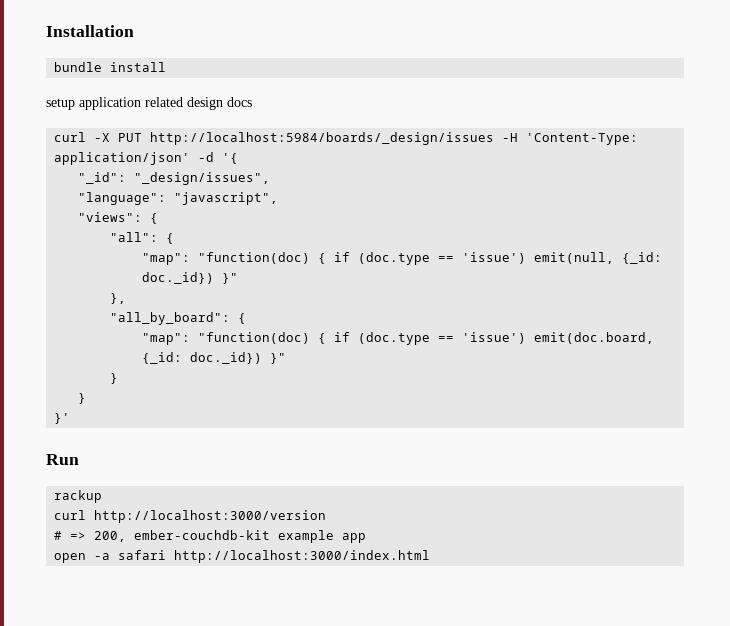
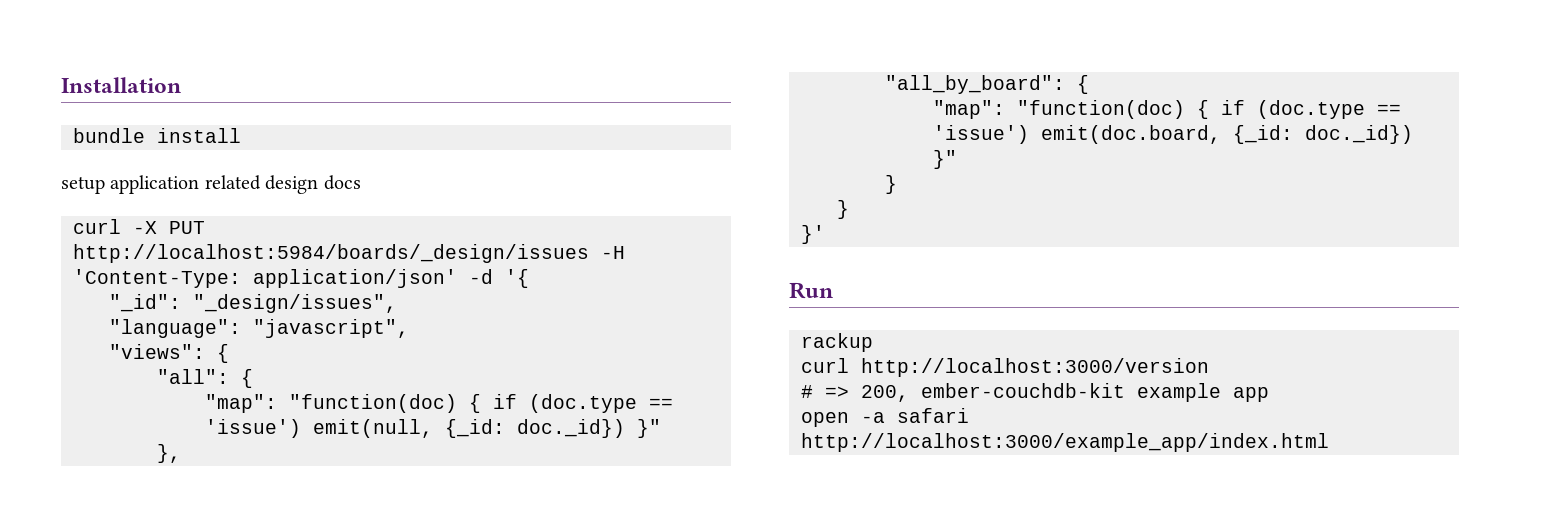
- open -a safari http://localhost:3000/index.html
+ open -a safari http://localhost:3000/example_app/index.html

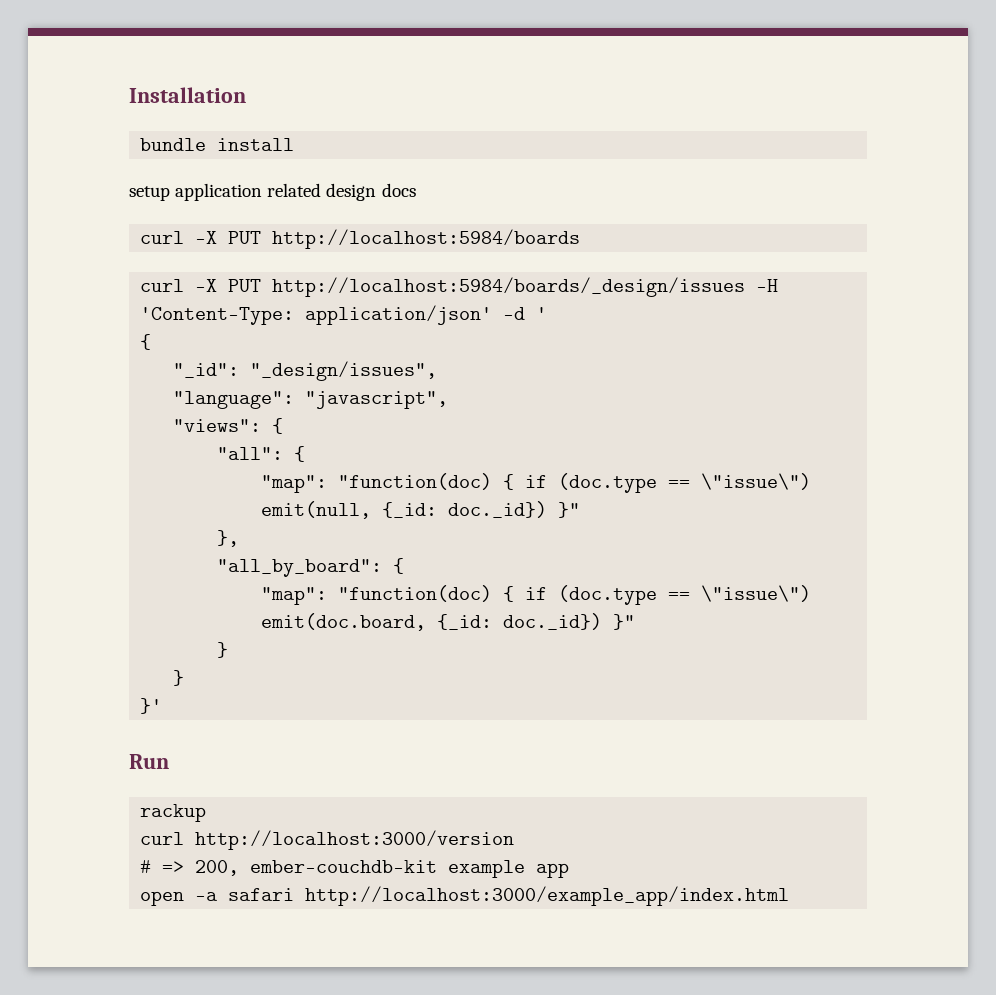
+ curl -X PUT http://localhost:5984/boards
- curl -X PUT http://localhost:5984/boards/_design/issues -H 'Content-Type: application/json' -d '{
+ curl -X PUT http://localhost:5984/boards/_design/issues -H 'Content-Type: application/json' -d '
+ {
- "map": "function(doc) { if (doc.type == 'issue') emit(null, {_id: doc._id}) }"
+ "map": "function(doc) { if (doc.type == \"issue\") emit(null, {_id: doc._id}) }"
- "map": "function(doc) { if (doc.type == 'issue') emit(doc.board, {_id: doc._id}) }"
+ "map": "function(doc) { if (doc.type == \"issue\") emit(doc.board, {_id: doc._id}) }"

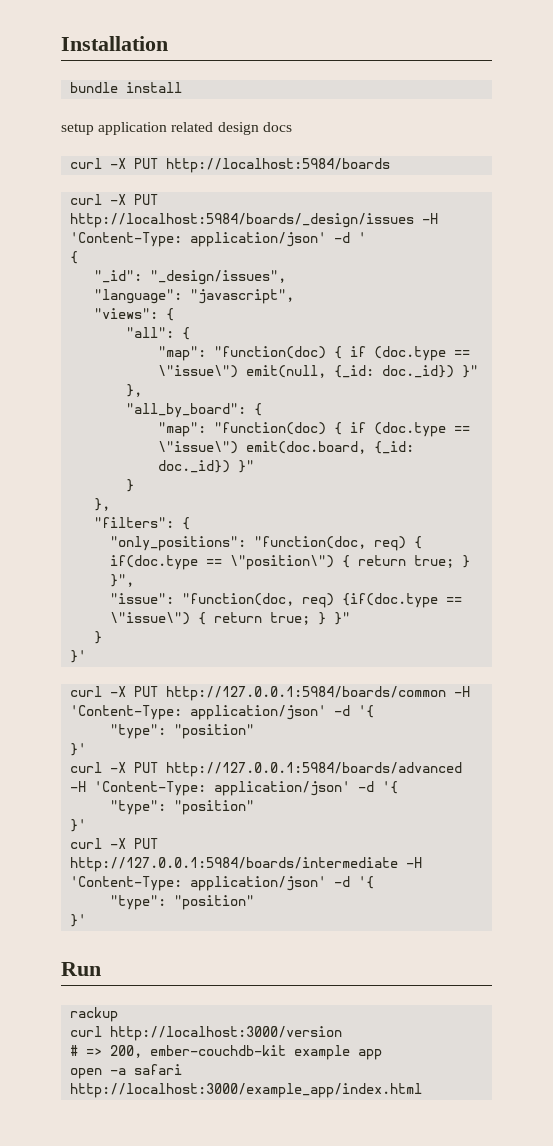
  "map": "function(doc) { if (doc.type == \"issue\") emit(doc.board, {_id: doc._id}) }"
  }
+ },
+ "filters": {
+ "only_positions": "function(doc, req) { if(doc.type == \"position\") { return true; } }",
+ "issue": "function(doc, req) {if(doc.type == \"issue\") { return true; } }"
  }
+ }'
+ curl -X PUT http://127.0.0.1:5984/boards/common -H 'Content-Type: application/json' -d '{
+ "type": "position"
+ }'
+ curl -X PUT http://127.0.0.1:5984/boards/advanced -H 'Content-Type: application/json' -d '{
+ "type": "position"
+ }'
+ curl -X PUT http://127.0.0.1:5984/boards/intermediate -H 'Content-Type: application/json' -d '{
+ "type": "position"

